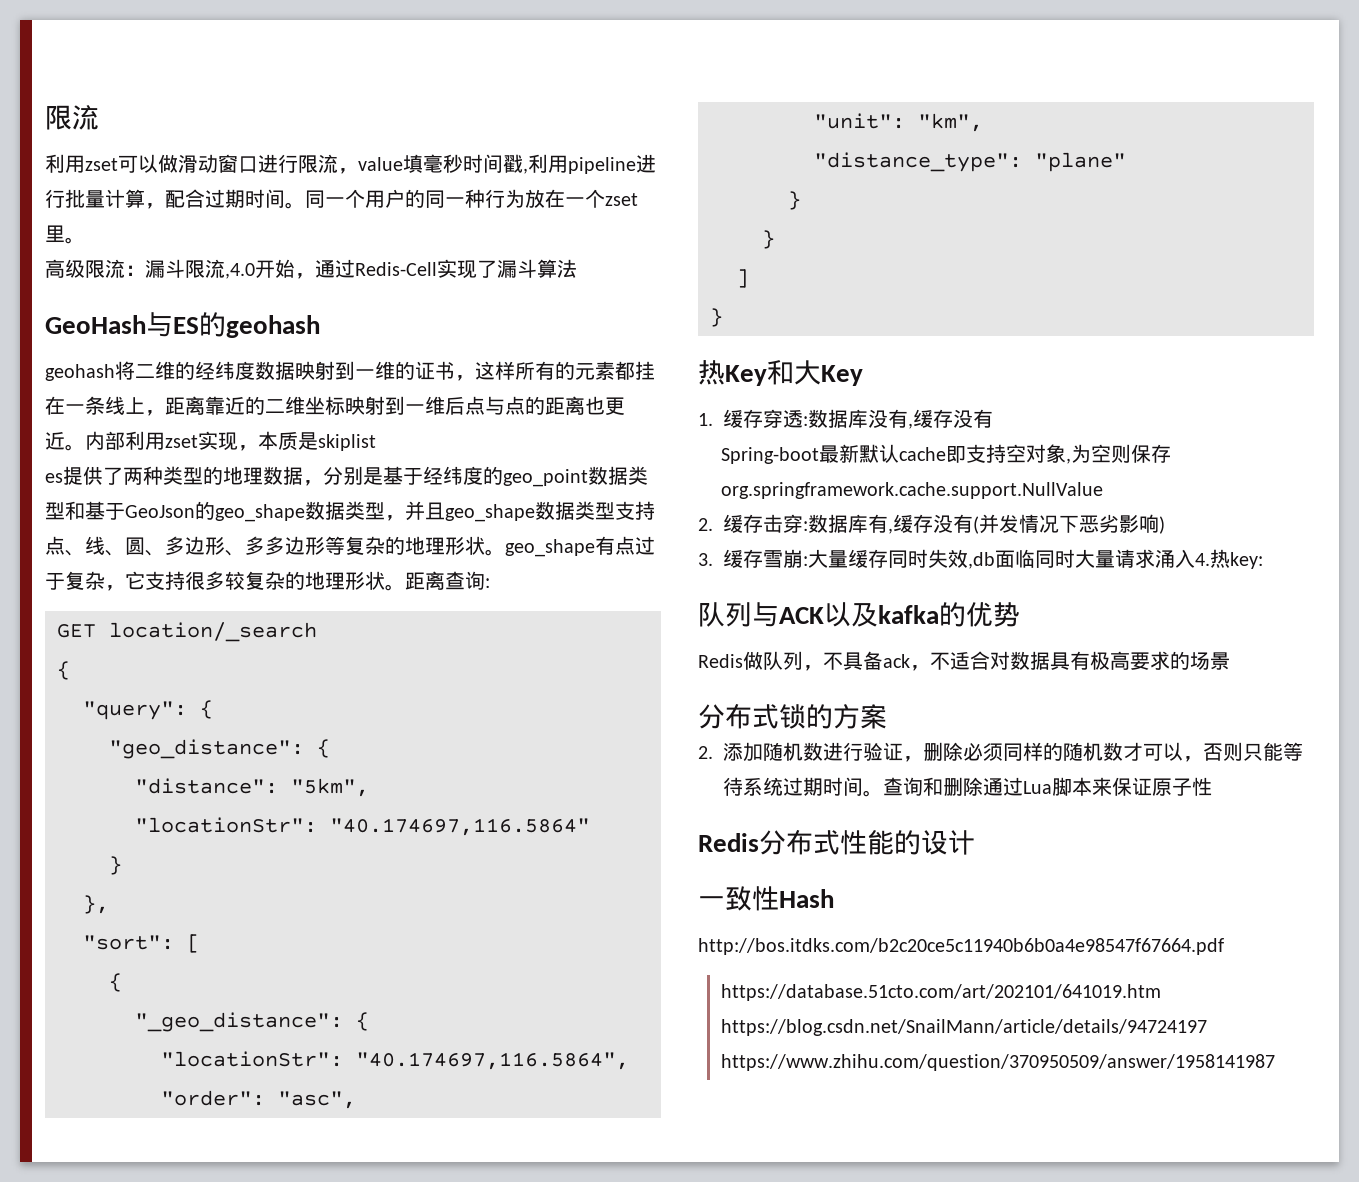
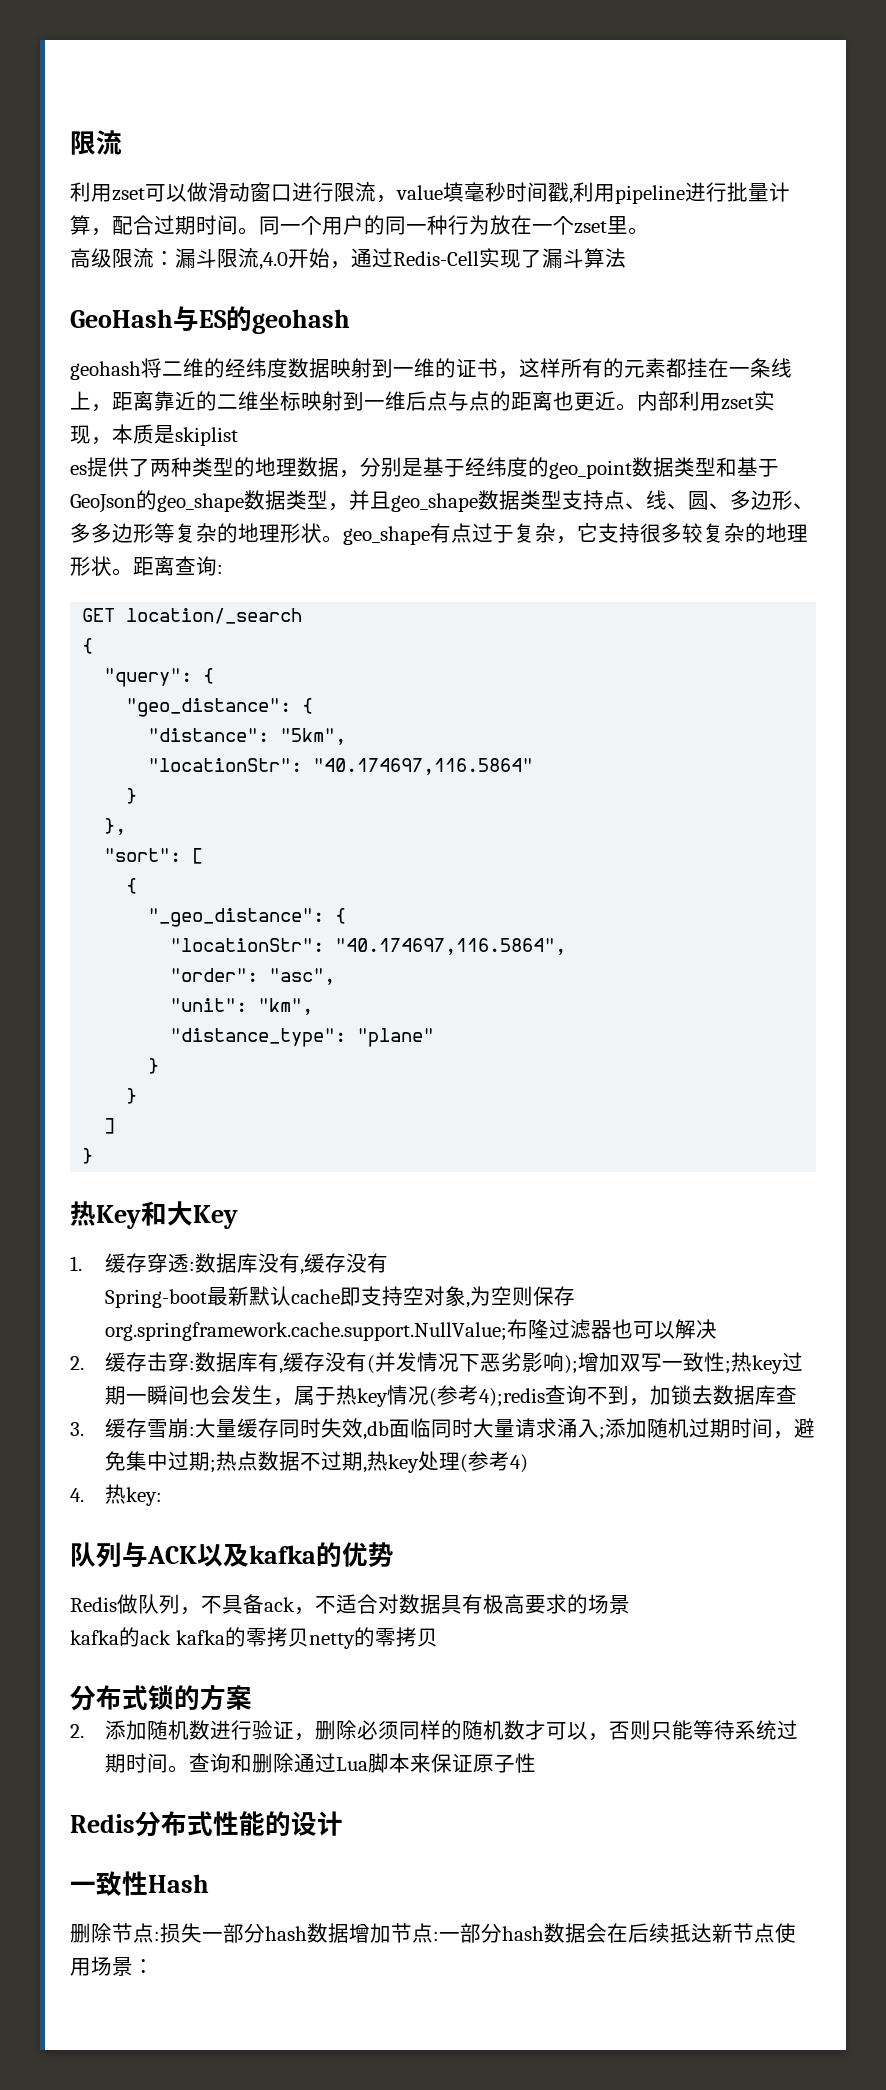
- Spring-boot最新默认cache即支持空对象,为空则保存org.springframework.cache.support.NullValue
+ Spring-boot最新默认cache即支持空对象,为空则保存org.springframework.cache.support.NullValue;布隆过滤器也可以解决
- 2.缓存击穿:数据库有,缓存没有(并发情况下恶劣影响)
+ 2.缓存击穿:数据库有,缓存没有(并发情况下恶劣影响);增加双写一致性;热key过期一瞬间也会发生，属于热key情况(参考4);redis查询不到，加锁去数据库查
- 3.缓存雪崩:大量缓存同时失效,db面临同时大量请求涌入4.热key:
+ 3.缓存雪崩:大量缓存同时失效,db面临同时大量请求涌入;添加随机过期时间，避免集中过期;热点数据不过期,热key处理(参考4)
+ 4.热key:
+ kafka的ack kafka的零拷贝netty的零拷贝
- http://bos.itdks.com/b2c20ce5c11940b6b0a4e98547f67664.pdf
- https://database.51cto.com/art/202101/641019.htm https://blog.csdn.net/SnailMann/article/details/94724197 https://www.zhihu.com/question/370950509/answer/1958141987
+ 删除节点:损失一部分hash数据增加节点:一部分hash数据会在后续抵达新节点使用场景：

